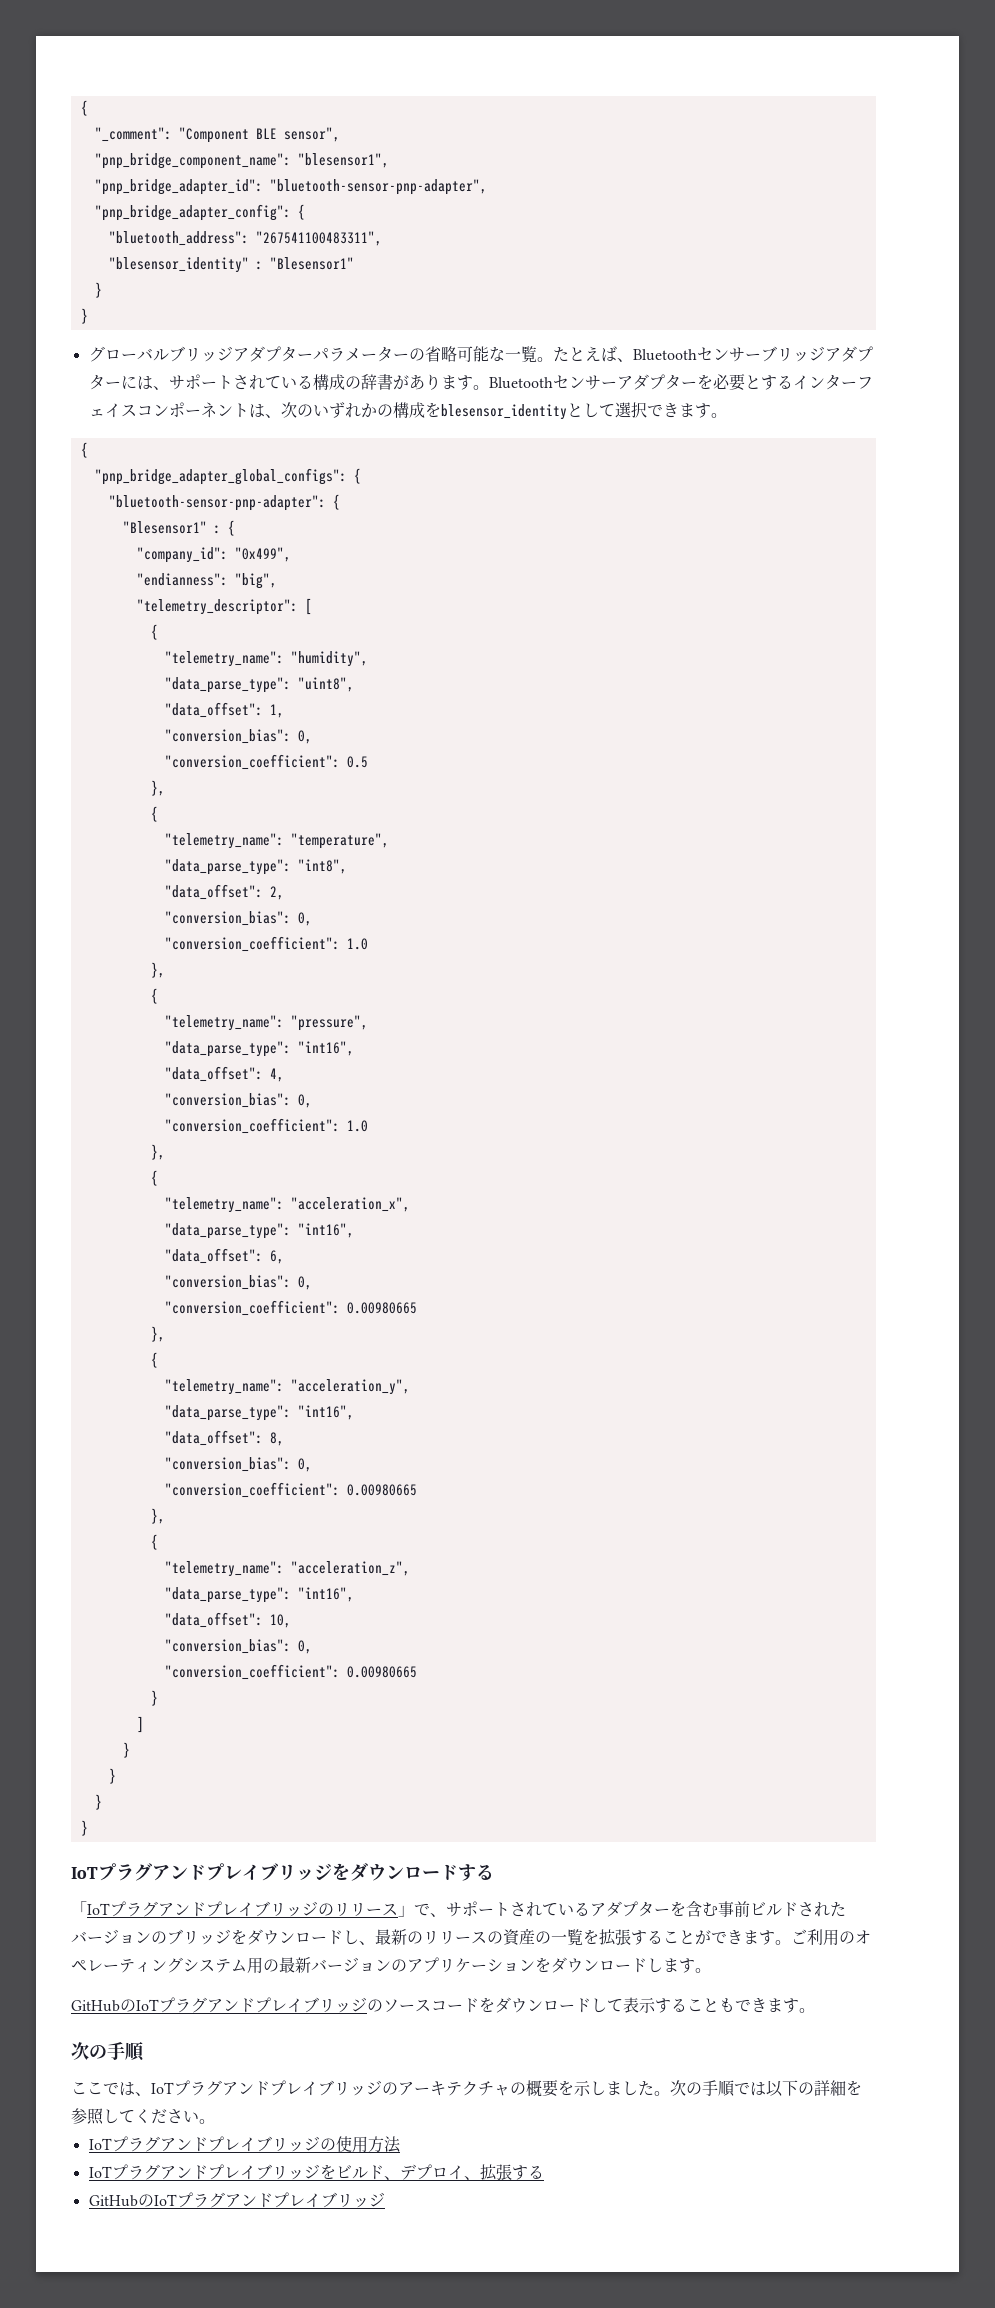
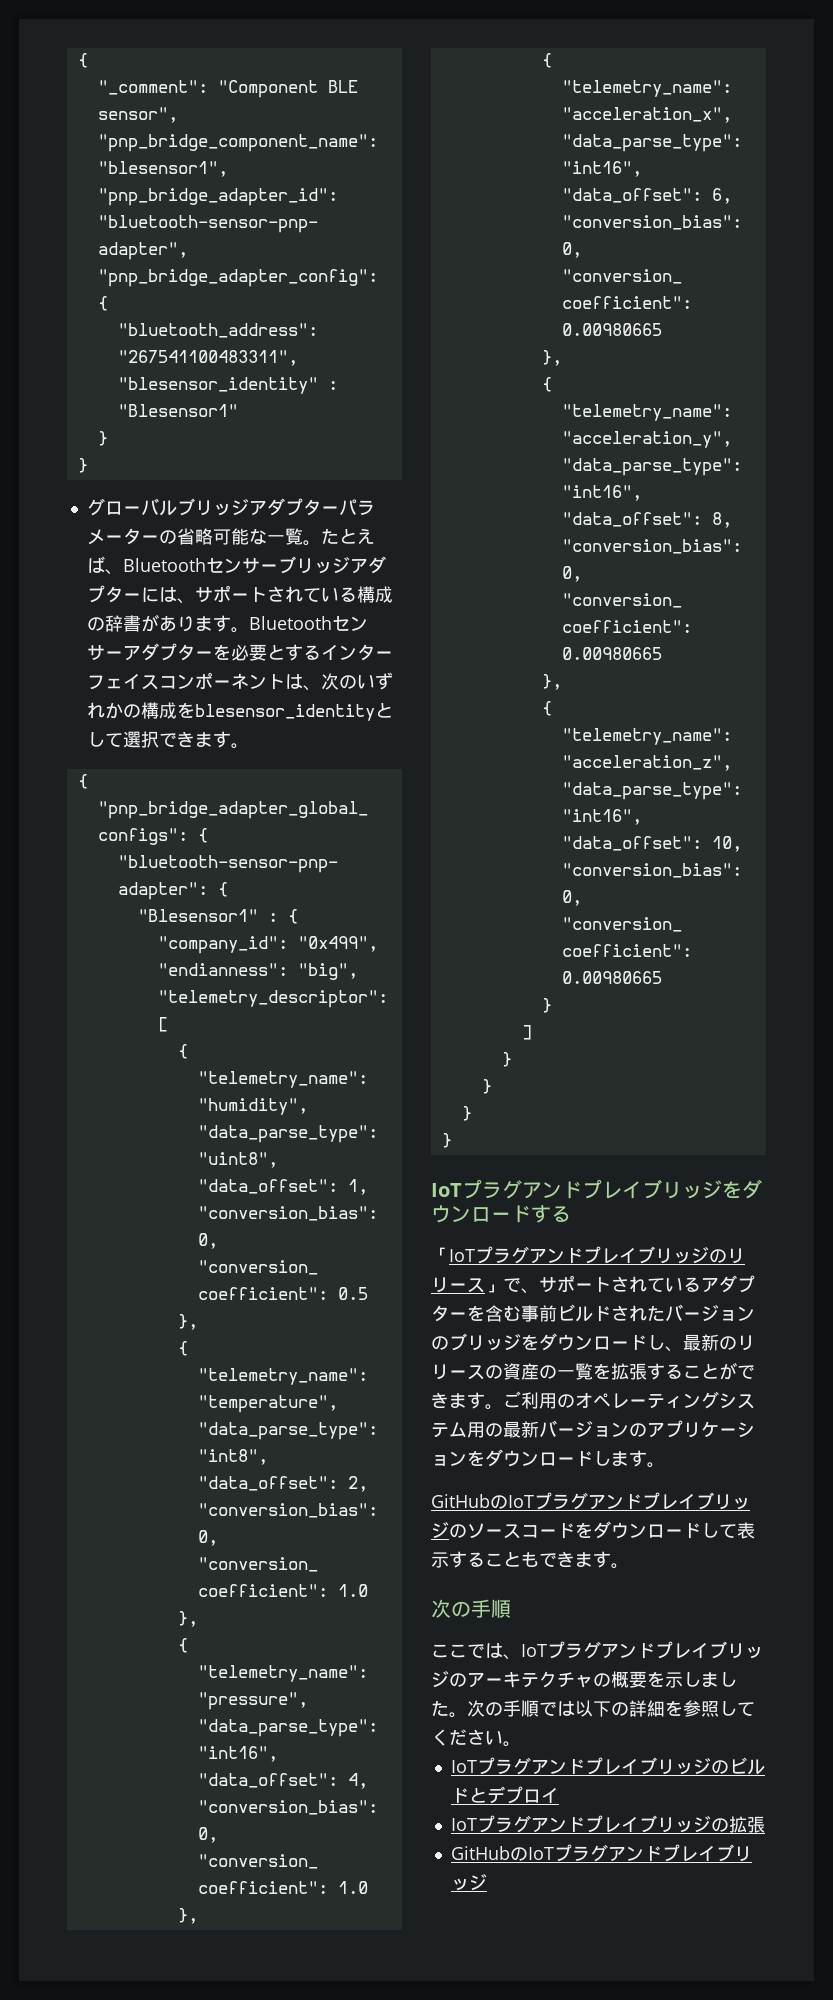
- IoTプラグアンドプレイブリッジの使用方法
- IoTプラグアンドプレイブリッジをビルド、デプロイ、拡張する
+ IoTプラグアンドプレイブリッジのビルドとデプロイ
+ IoTプラグアンドプレイブリッジの拡張

